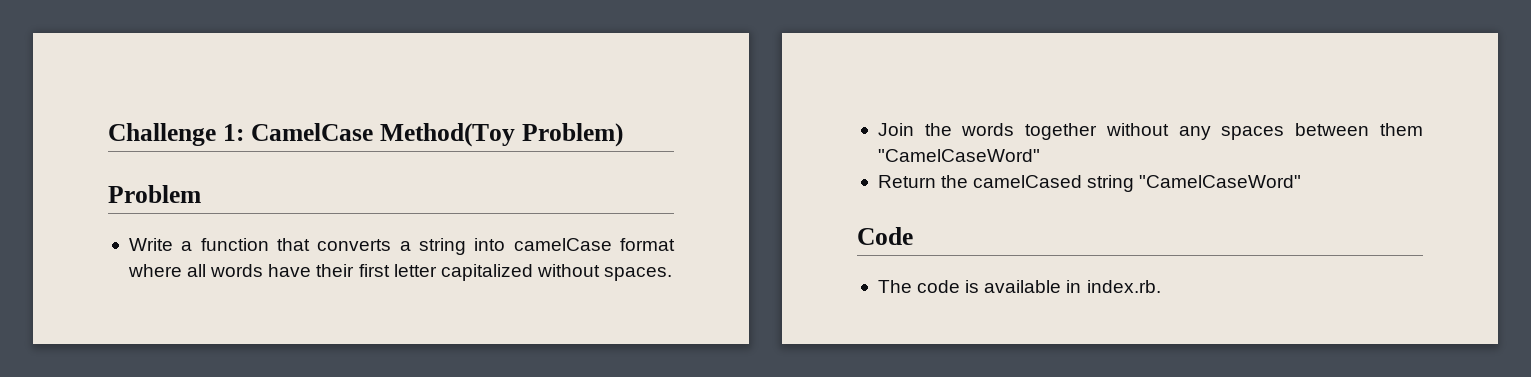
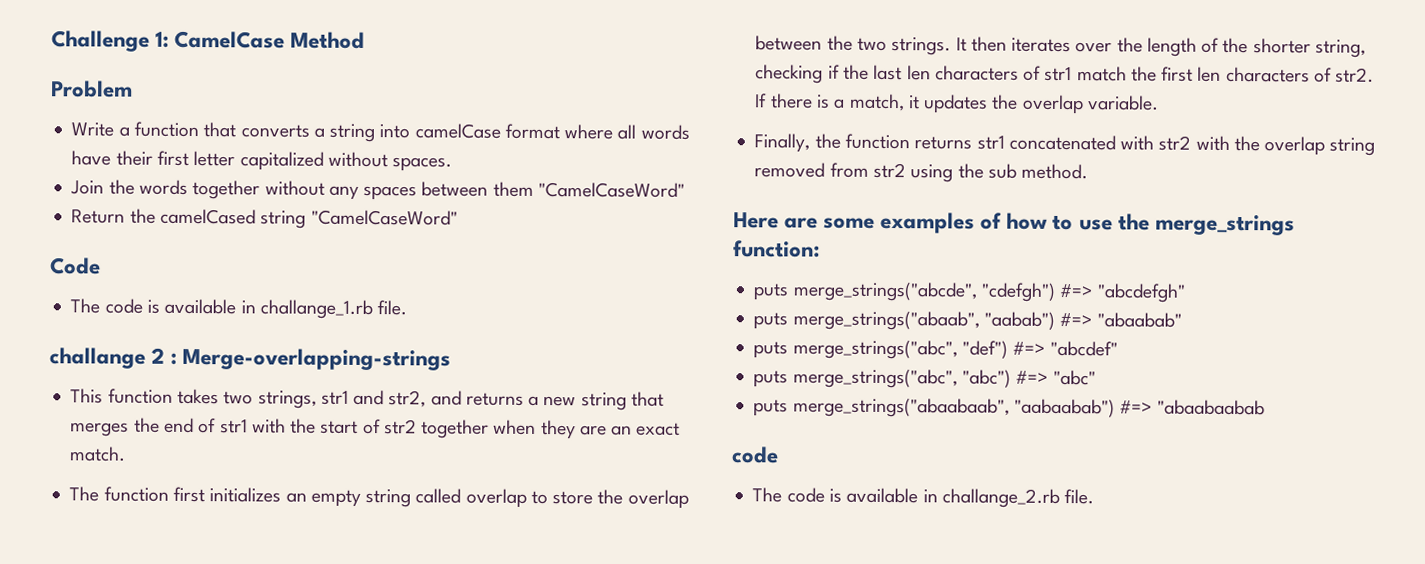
- Challenge 1: CamelCase Method(Toy Problem)
+ Challenge 1: CamelCase Method
- The code is available in index.rb.
+ The code is available in challange_1.rb file.
+ challange 2 : Merge-overlapping-strings
+ This function takes two strings, str1 and str2, and returns a new string that merges the end of str1 with the start of str2 together when they are an exact match.
+ The function first initializes an empty string called overlap to store the overlap between the two strings. It then iterates over the length of the shorter string, checking if the last len characters of str1 match the first len characters of str2. If there is a match, it updates the overlap variable.
+ Finally, the function returns str1 concatenated with str2 with the overlap string removed from str2 using the sub method.
+ Here are some examples of how to use the merge_strings function:
+ puts merge_strings("abcde", "cdefgh") #=> "abcdefgh"
+ puts merge_strings("abaab", "aabab") #=> "abaabab"
+ puts merge_strings("abc", "def") #=> "abcdef"
+ puts merge_strings("abc", "abc") #=> "abc"
+ puts merge_strings("abaabaab", "aabaabab") #=> "abaabaabab
+ code
+ The code is available in challange_2.rb file.

